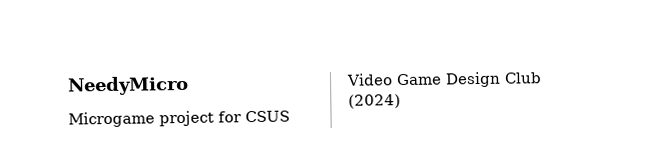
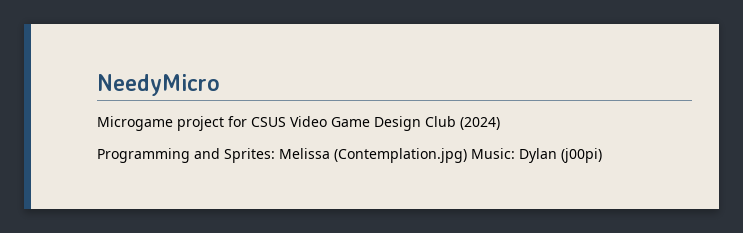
+ Programming and Sprites: Melissa (Contemplation.jpg) Music: Dylan (j00pi)

